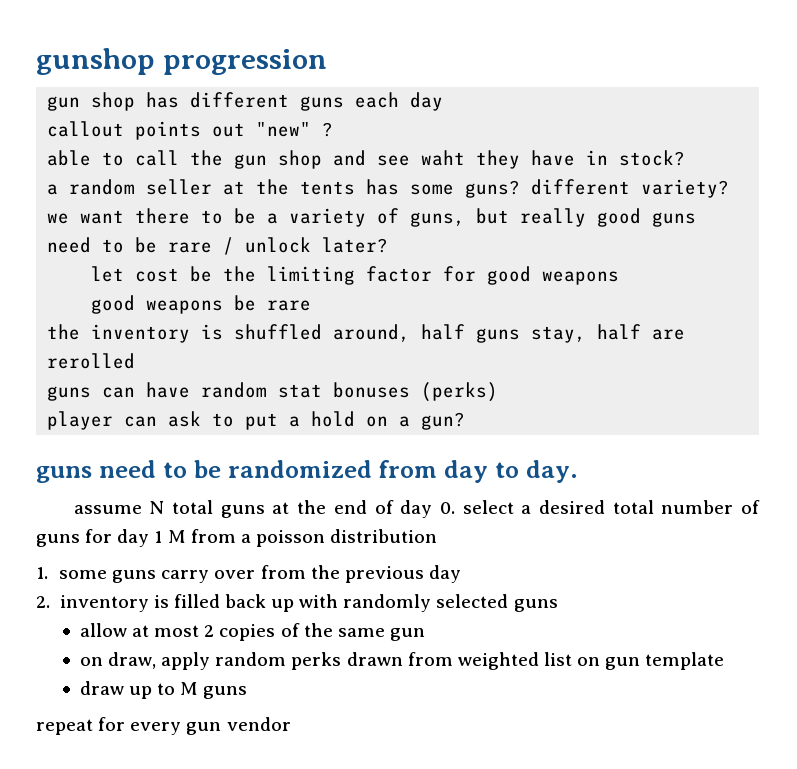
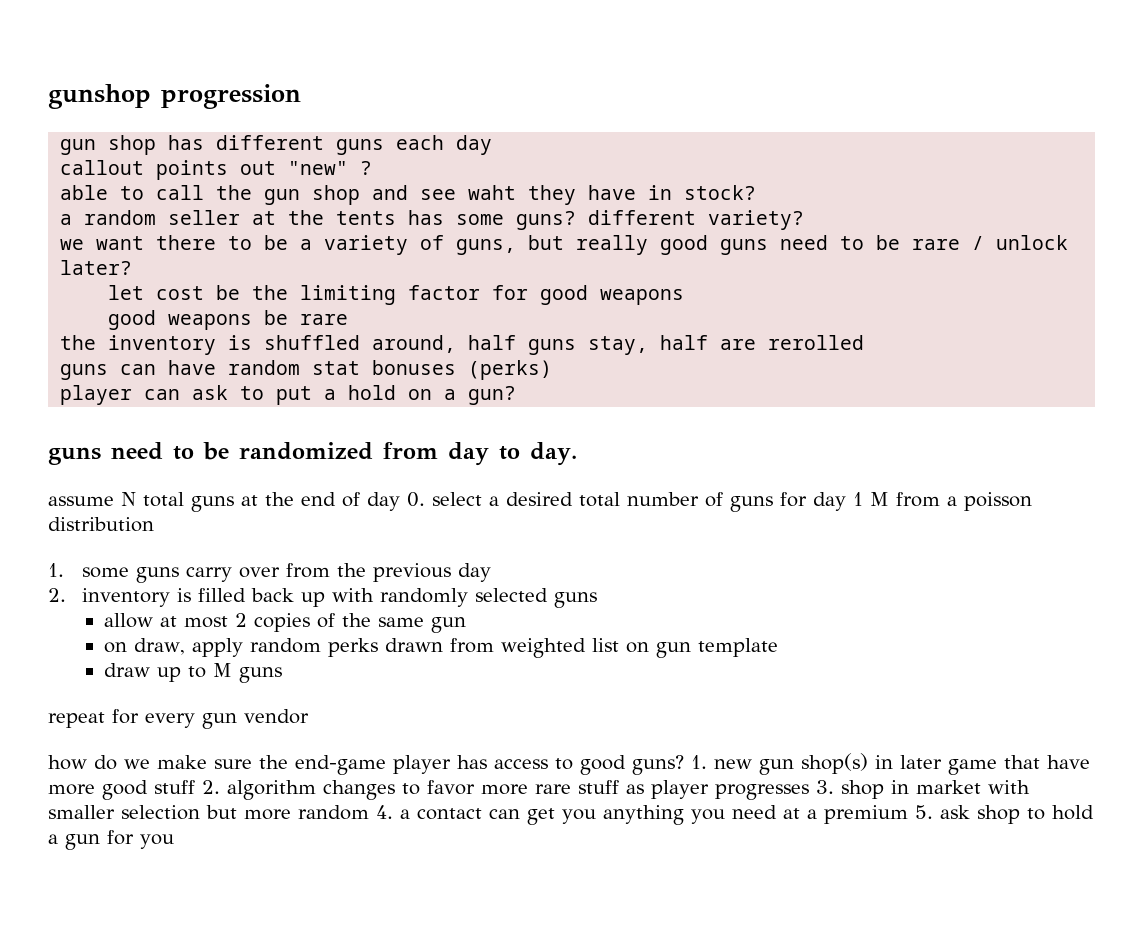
+ how do we make sure the end-game player has access to good guns? 1. new gun shop(s) in later game that have more good stuff 2. algorithm changes to favor more rare stuff as player progresses 3. shop in market with smaller selection but more random 4. a contact can get you anything you need at a premium 5. ask shop to hold a gun for you

